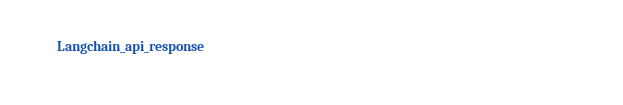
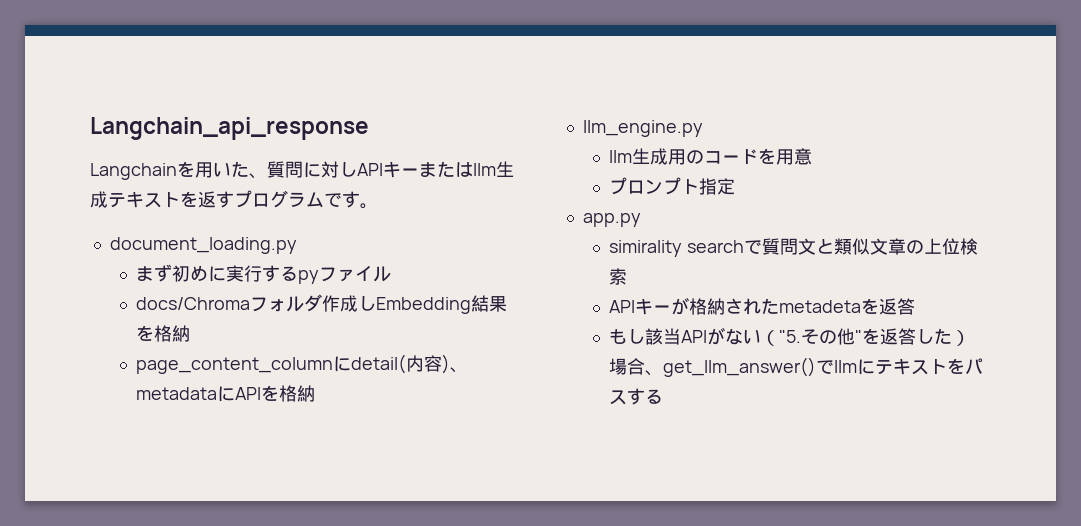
+ Langchainを用いた、質問に対しAPIキーまたはllm生成テキストを返すプログラムです。
+ document_loading.py
+ まず初めに実行するpyファイル
+ docs/Chromaフォルダ作成しEmbedding結果を格納
+ page_content_columnにdetail(内容)、metadataにAPIを格納
+ llm_engine.py
+ llm生成用のコードを用意
+ プロンプト指定
+ app.py
+ simirality searchで質問文と類似文章の上位検索
+ APIキーが格納されたmetadetaを返答
+ もし該当APIがない（"5.その他"を返答した）場合、get_llm_answer()でllmにテキストをパスする

